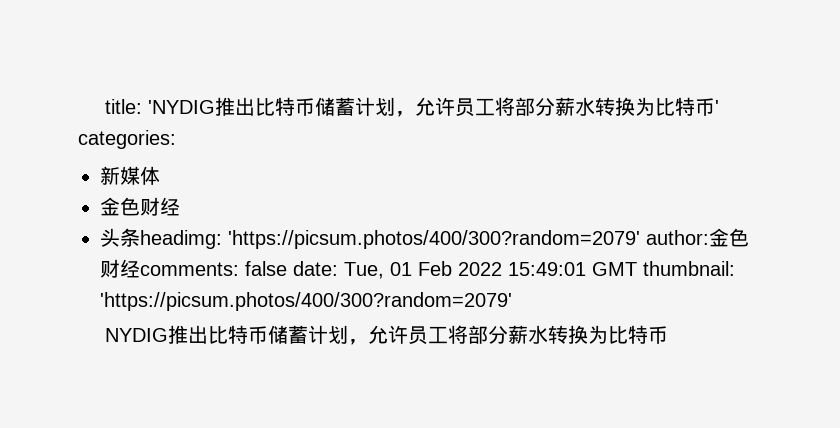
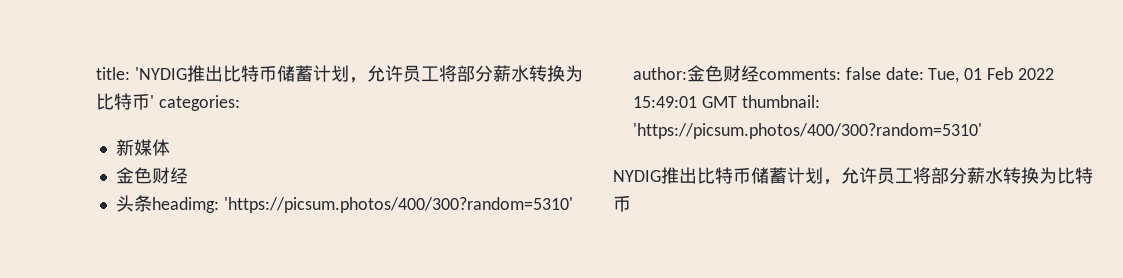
- 头条headimg: 'https://picsum.photos/400/300?random=2079' author:金色财经comments: false date: Tue, 01 Feb 2022 15:49:01 GMT thumbnail: 'https://picsum.photos/400/300?random=2079'
+ 头条headimg: 'https://picsum.photos/400/300?random=5310' author:金色财经comments: false date: Tue, 01 Feb 2022 15:49:01 GMT thumbnail: 'https://picsum.photos/400/300?random=5310'

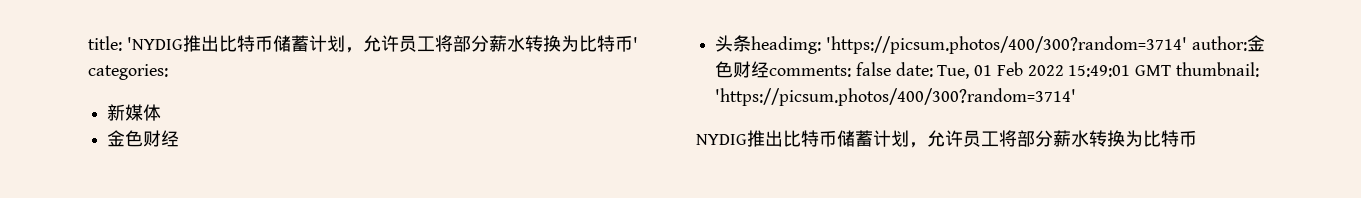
- 头条headimg: 'https://picsum.photos/400/300?random=5310' author:金色财经comments: false date: Tue, 01 Feb 2022 15:49:01 GMT thumbnail: 'https://picsum.photos/400/300?random=5310'
+ 头条headimg: 'https://picsum.photos/400/300?random=3714' author:金色财经comments: false date: Tue, 01 Feb 2022 15:49:01 GMT thumbnail: 'https://picsum.photos/400/300?random=3714'

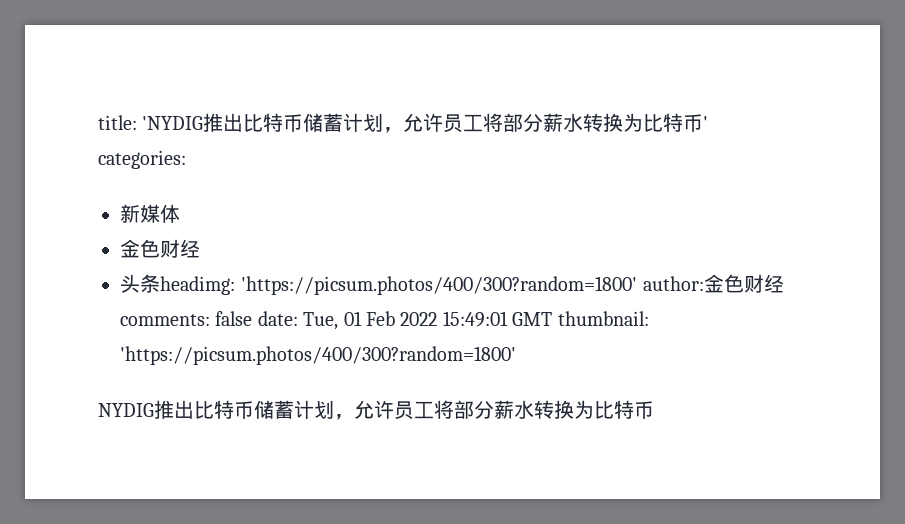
- 头条headimg: 'https://picsum.photos/400/300?random=3714' author:金色财经comments: false date: Tue, 01 Feb 2022 15:49:01 GMT thumbnail: 'https://picsum.photos/400/300?random=3714'
+ 头条headimg: 'https://picsum.photos/400/300?random=1800' author:金色财经comments: false date: Tue, 01 Feb 2022 15:49:01 GMT thumbnail: 'https://picsum.photos/400/300?random=1800'

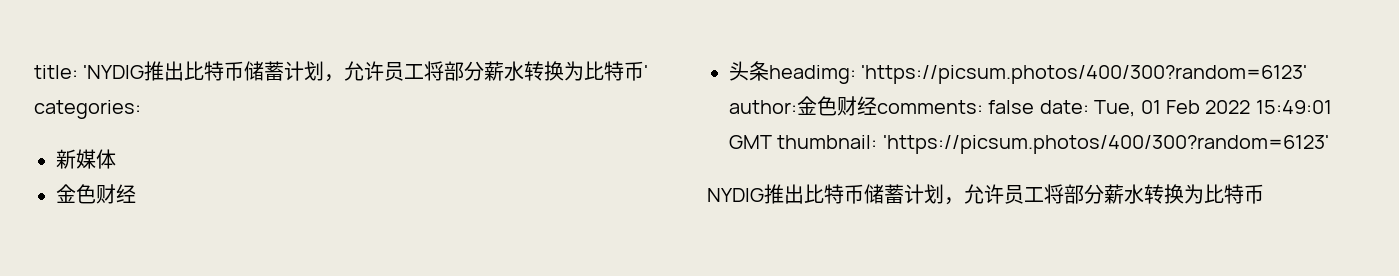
- 头条headimg: 'https://picsum.photos/400/300?random=1800' author:金色财经comments: false date: Tue, 01 Feb 2022 15:49:01 GMT thumbnail: 'https://picsum.photos/400/300?random=1800'
+ 头条headimg: 'https://picsum.photos/400/300?random=6123' author:金色财经comments: false date: Tue, 01 Feb 2022 15:49:01 GMT thumbnail: 'https://picsum.photos/400/300?random=6123'

